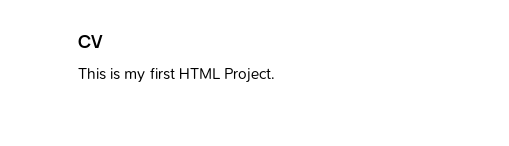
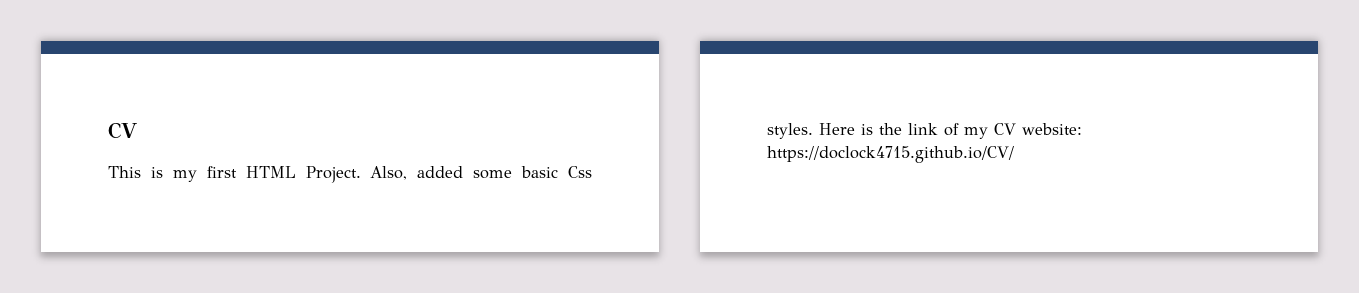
+ Also, added some basic Css styles. Here is the link of my CV website: https://doclock4715.github.io/CV/

